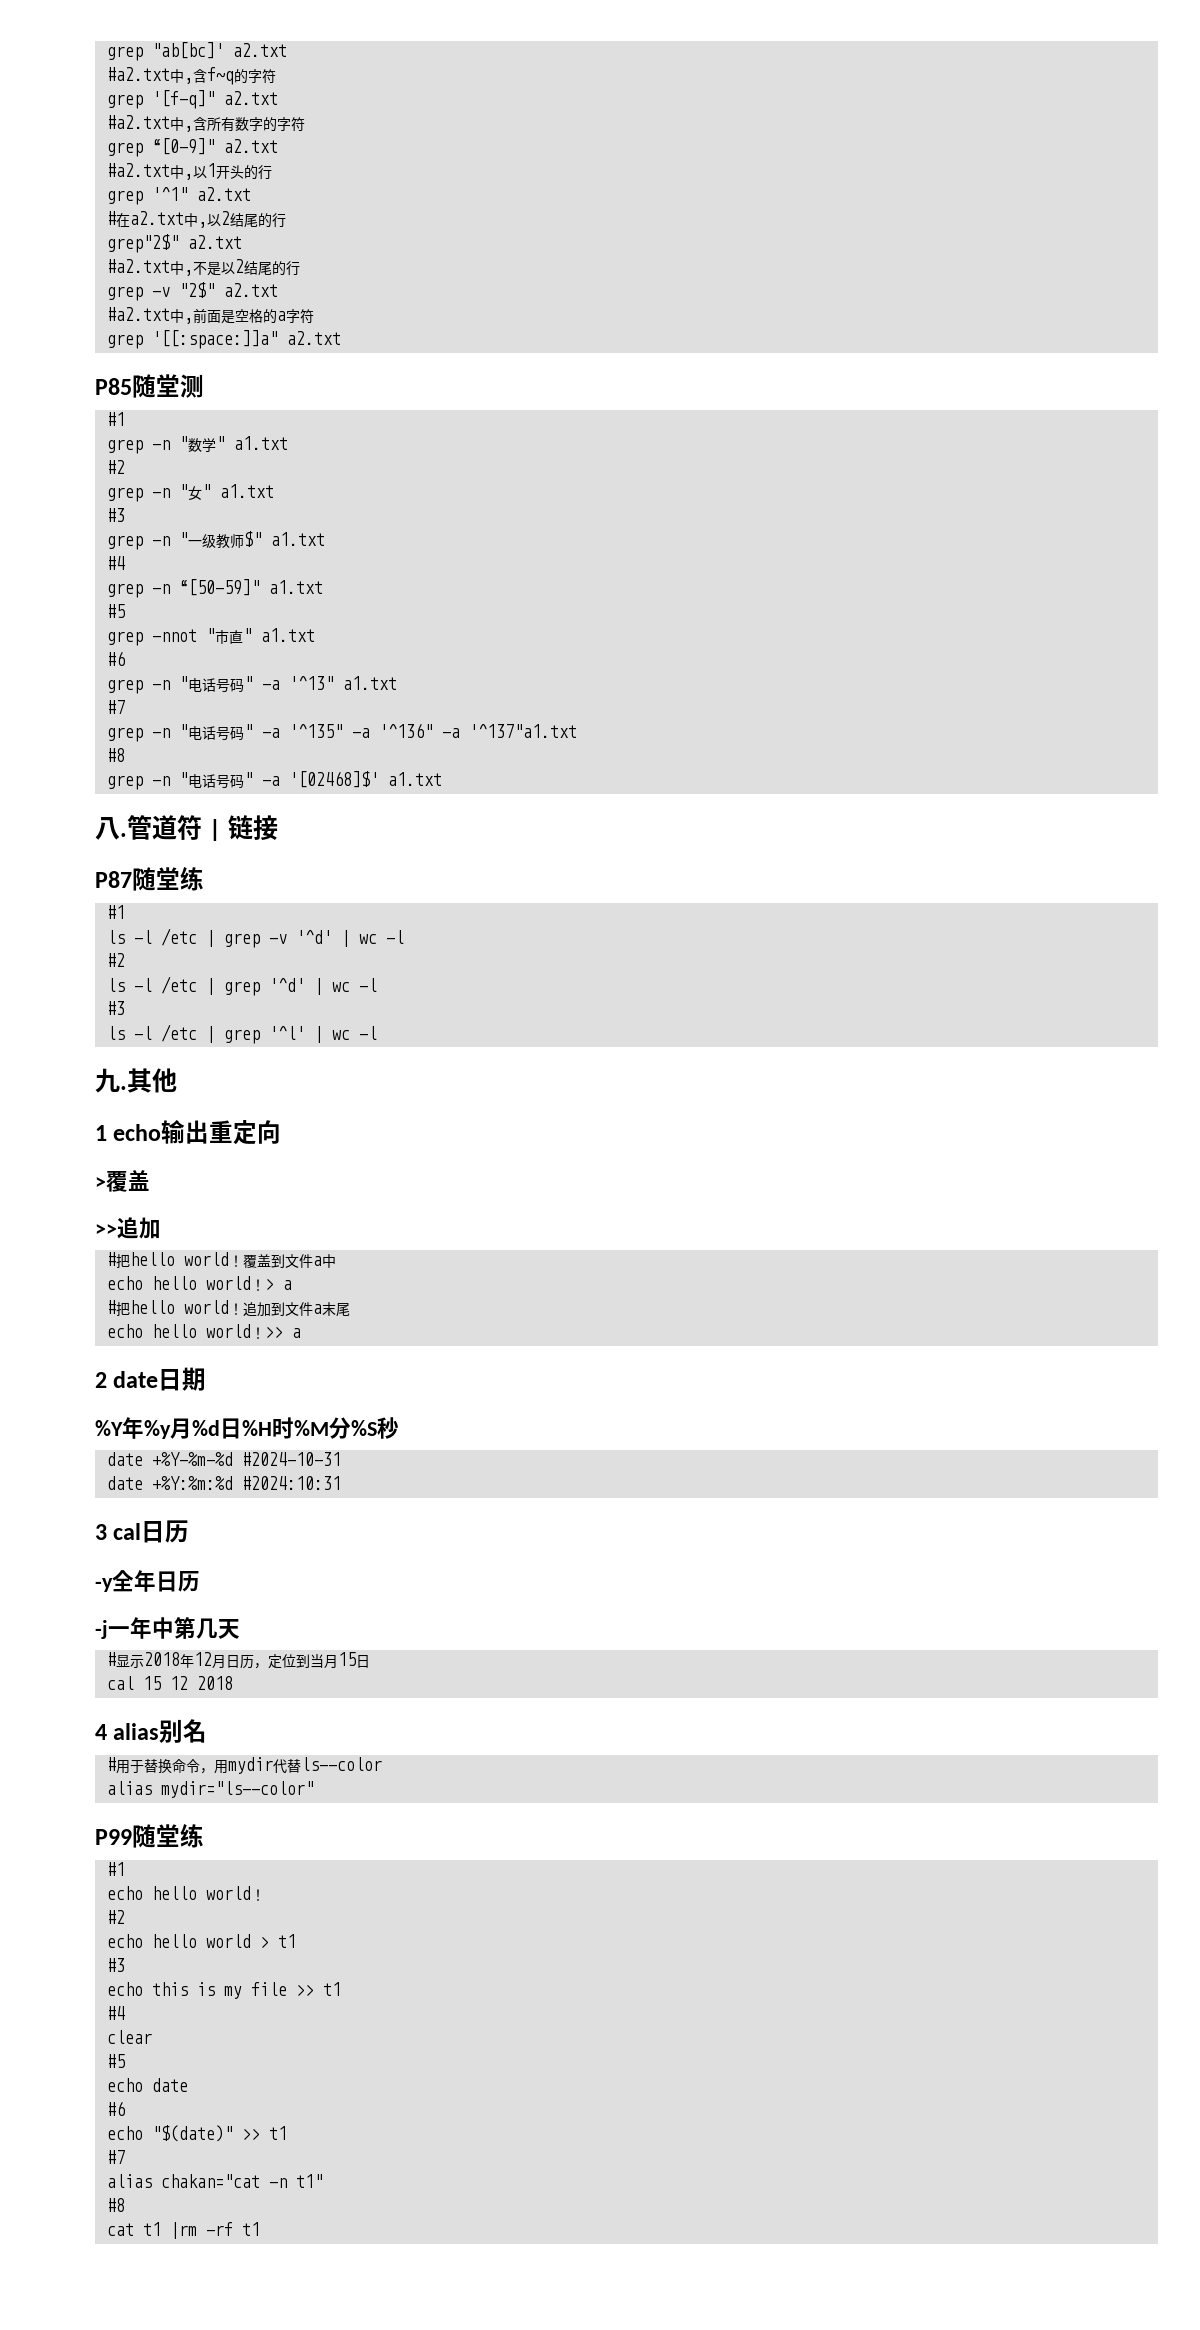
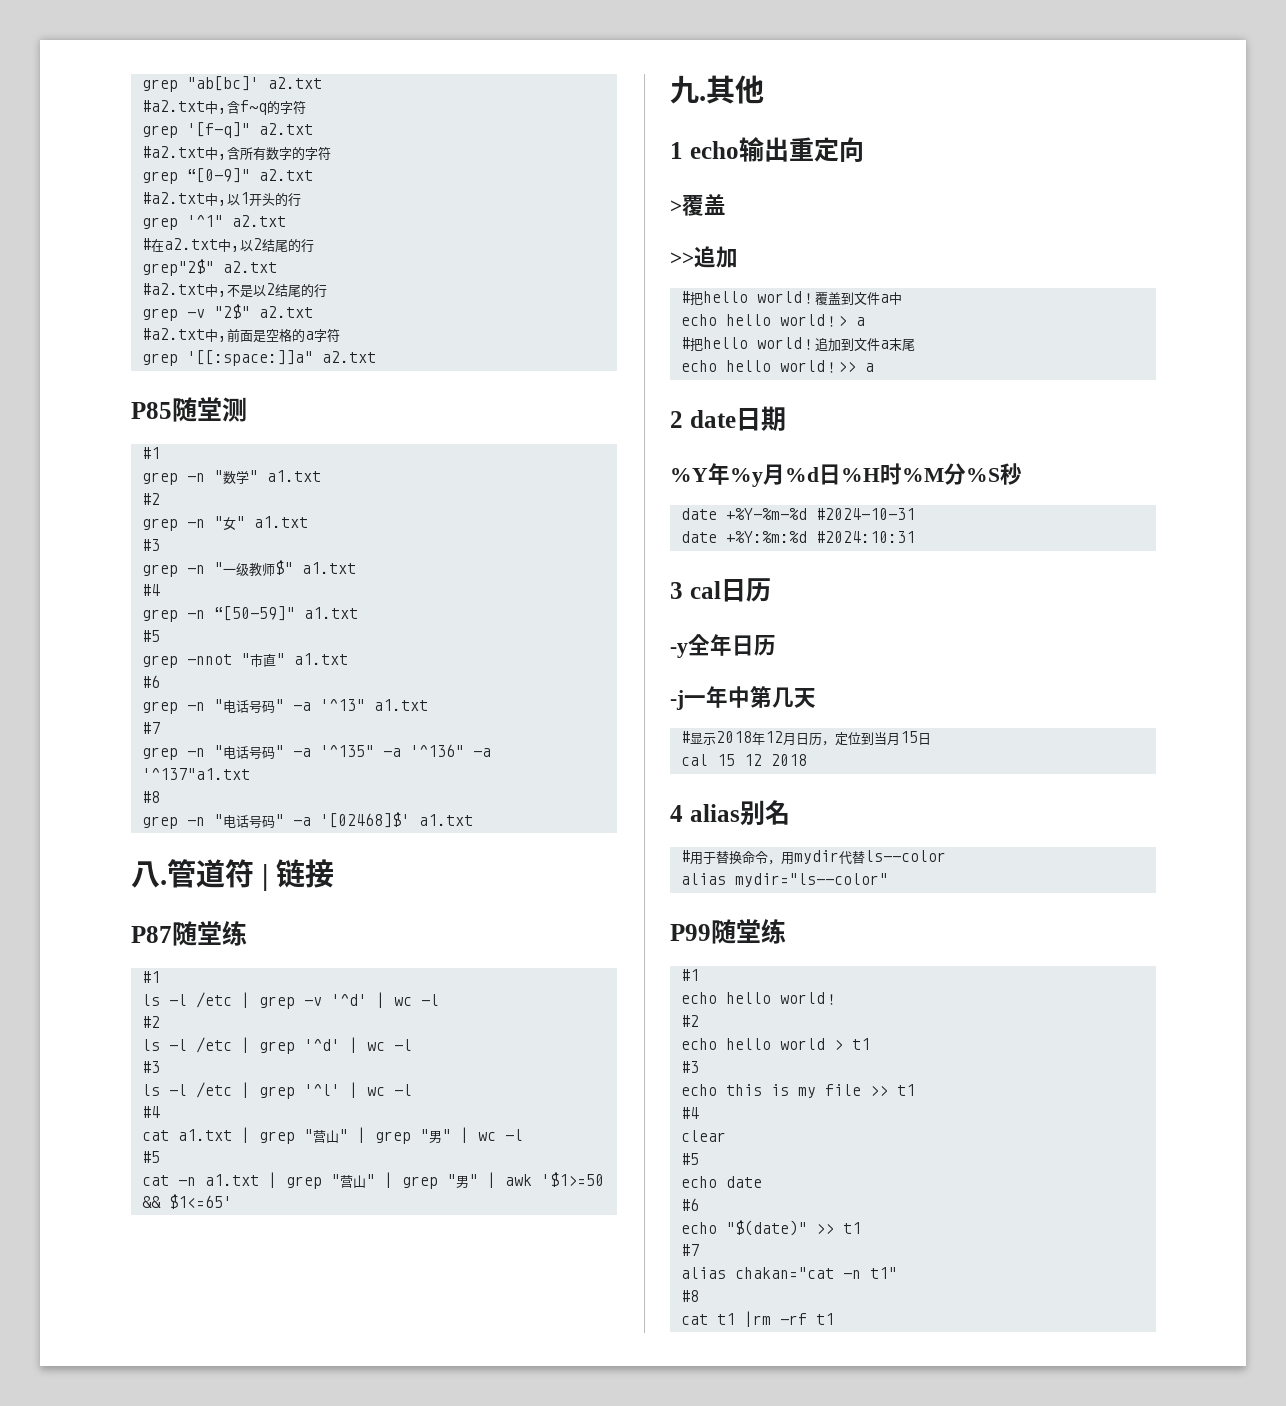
  ls -l /etc | grep '^l' | wc -l
+ #4
+ cat a1.txt | grep "营山" | grep "男" | wc -l
+ #5
+ cat -n a1.txt | grep "营山" | grep "男" | awk '$1>=50 && $1<=65'

